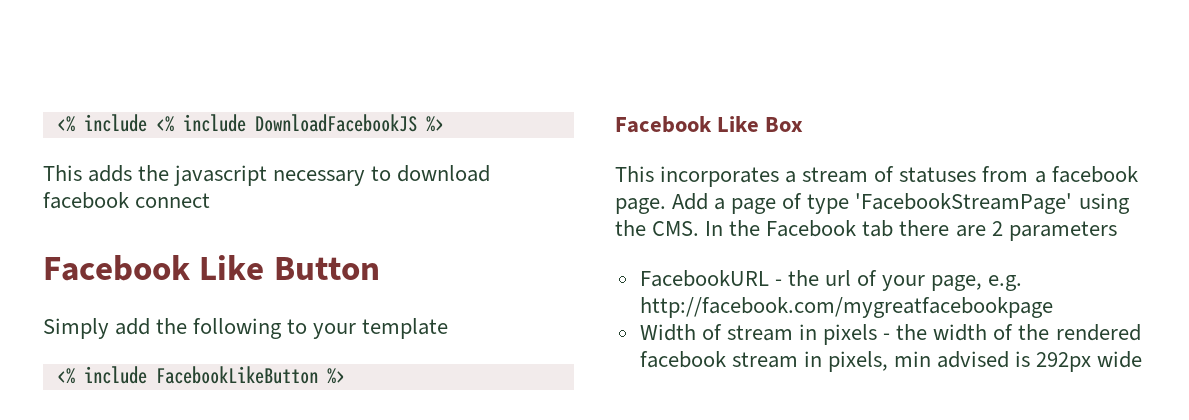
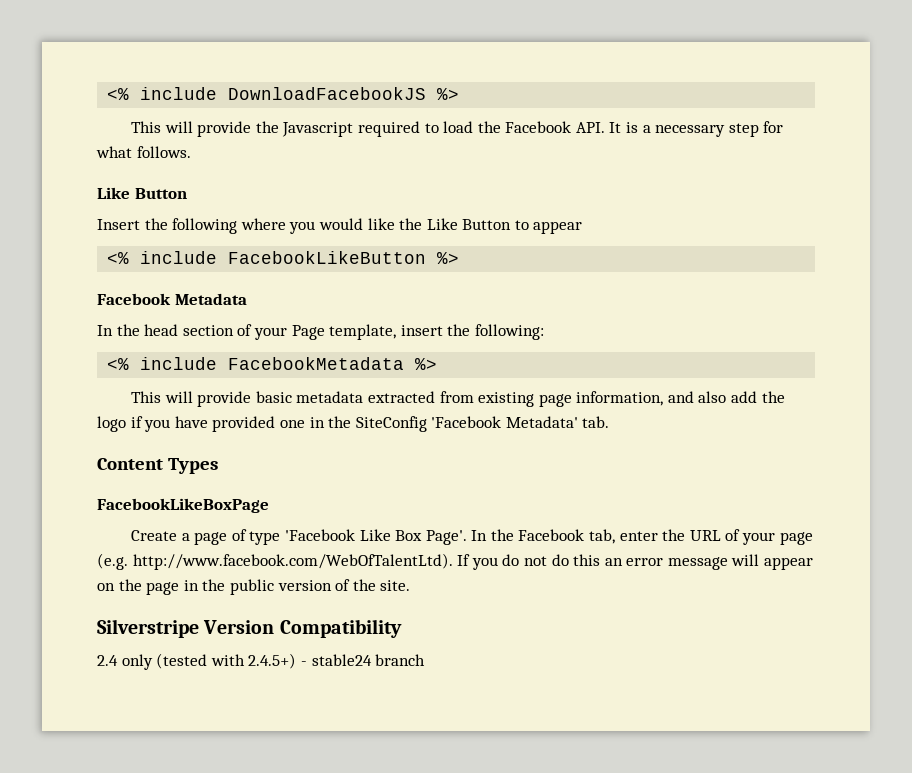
- <% include <% include DownloadFacebookJS %>
+ <% include DownloadFacebookJS %>
- This adds the javascript necessary to download facebook connect
- Facebook Like Button
- Simply add the following to your template
+ This will provide the Javascript required to load the Facebook API. It is a necessary step for what follows.
+ Like Button
+ Insert the following where you would like the Like Button to appear
- Facebook Like Box
- This incorporates a stream of statuses from a facebook page. Add a page of type 'FacebookStreamPage' using the CMS. In the Facebook tab there are 2 parameters
- FacebookURL - the url of your page, e.g. http://facebook.com/mygreatfacebookpage
- Width of stream in pixels - the width of the rendered facebook stream in pixels, min advised is 292px wide
+ Facebook Metadata
+ In the head section of your Page template, insert the following:
+ <% include FacebookMetadata %>
+ This will provide basic metadata extracted from existing page information, and also add the logo if you have provided one in the SiteConfig 'Facebook Metadata' tab.
+ Content Types
+ FacebookLikeBoxPage
+ Create a page of type 'Facebook Like Box Page'. In the Facebook tab, enter the URL of your page (e.g. http://www.facebook.com/WebOfTalentLtd). If you do not do this an error message will appear on the page in the public version of the site.
+ Silverstripe Version Compatibility
+ 2.4 only (tested with 2.4.5+) - stable24 branch

